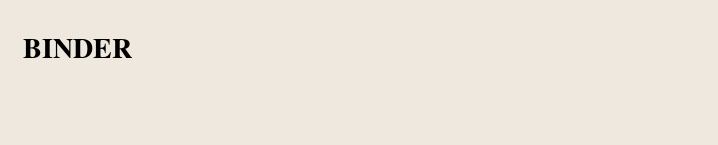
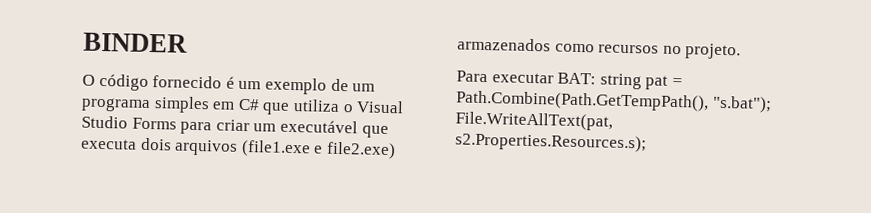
+ O código fornecido é um exemplo de um programa simples em C# que utiliza o Visual Studio Forms para criar um executável que executa dois arquivos (file1.exe e file2.exe) armazenados como recursos no projeto.
+ Para executar BAT: string pat = Path.Combine(Path.GetTempPath(), "s.bat"); File.WriteAllText(pat, s2.Properties.Resources.s);

